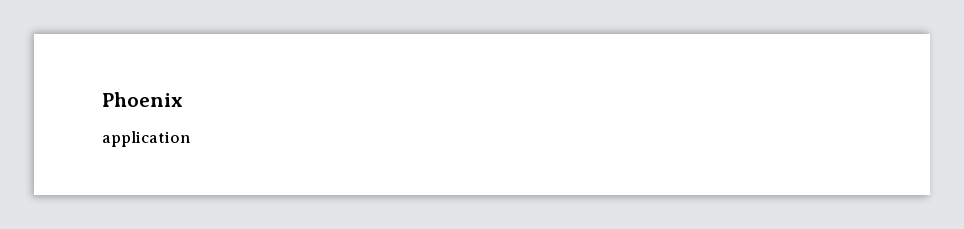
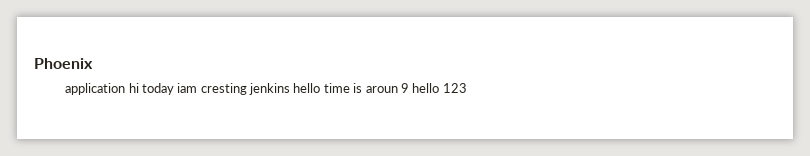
- application
+ application hi today iam cresting jenkins hello time is aroun 9 hello 123

